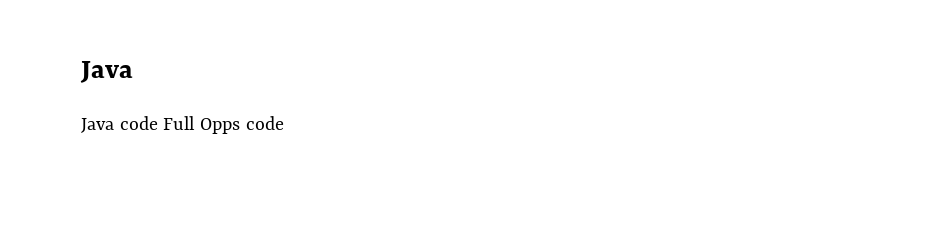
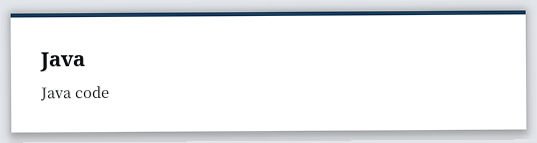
- Java code Full Opps code
+ Java code

